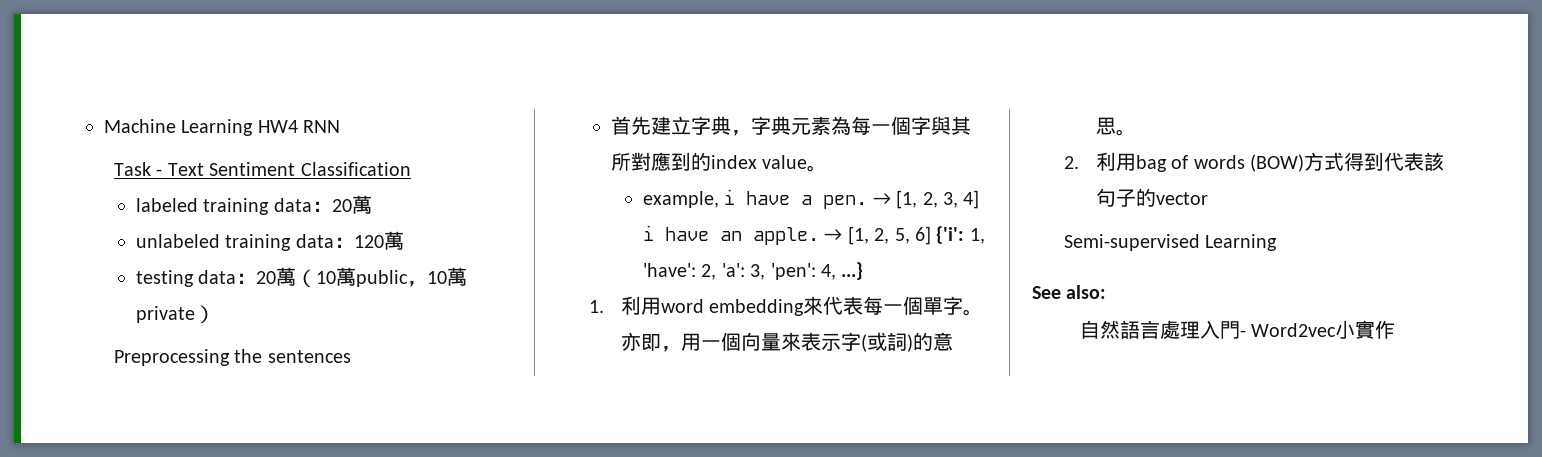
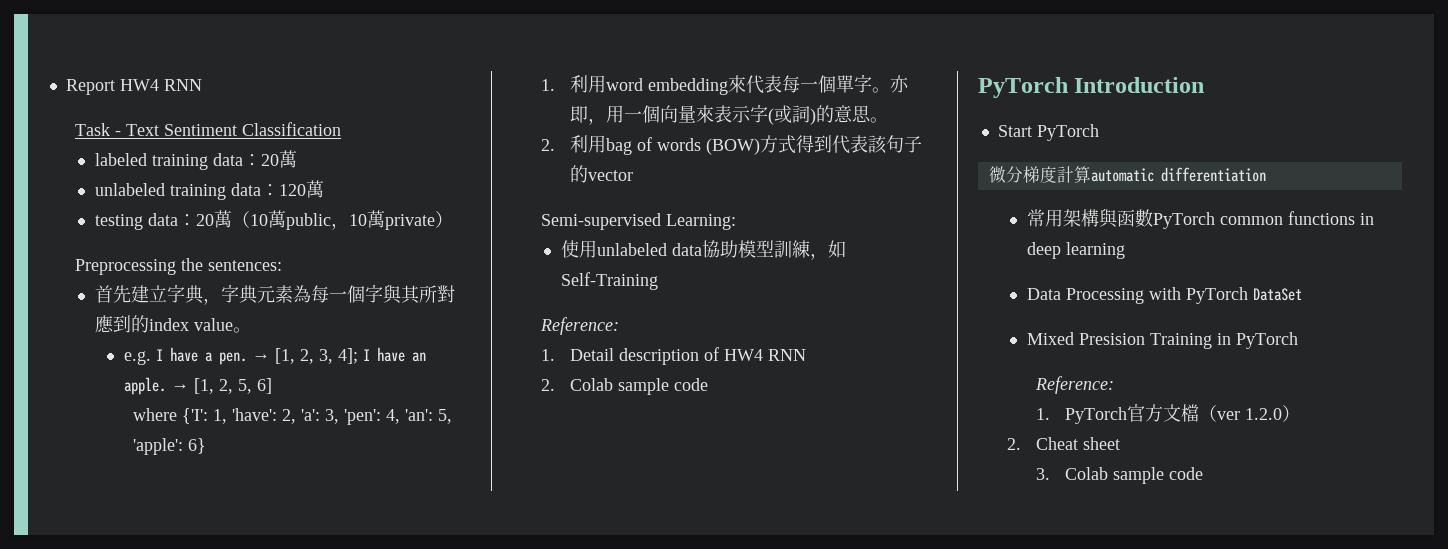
- Machine Learning HW4 RNN
+ Report HW4 RNN
- Preprocessing the sentences
+ Preprocessing the sentences:
- example, i have a pen.
+ e.g. I have a pen.
- → [1, 2, 3, 4] i have an apple.
+ → [1, 2, 3, 4]; I have an apple.
- → [1, 2, 5, 6] {'i': 1, 'have': 2, 'a': 3, 'pen': 4, ...}
+ → [1, 2, 5, 6]
+ where {'I': 1, 'have': 2, 'a': 3, 'pen': 4, 'an': 5, 'apple': 6}
- Semi-supervised Learning
- See also:
- 自然語言處理入門- Word2vec小實作
+ Semi-supervised Learning:
+ 使用unlabeled data協助模型訓練，如Self-Training
+ Reference:
+ 1. Detail description of HW4 RNN
+ 2. Colab sample code
+ PyTorch Introduction
+ Start PyTorch
+ 微分梯度計算automatic differentiation
+ 常用架構與函數PyTorch common functions in deep learning
+ Data Processing with PyTorch DataSet
+ Mixed Presision Training in PyTorch
+ Reference:
+ 1. PyTorch官方文檔（ver 1.2.0）
+ 2. Cheat sheet
+ 3. Colab sample code

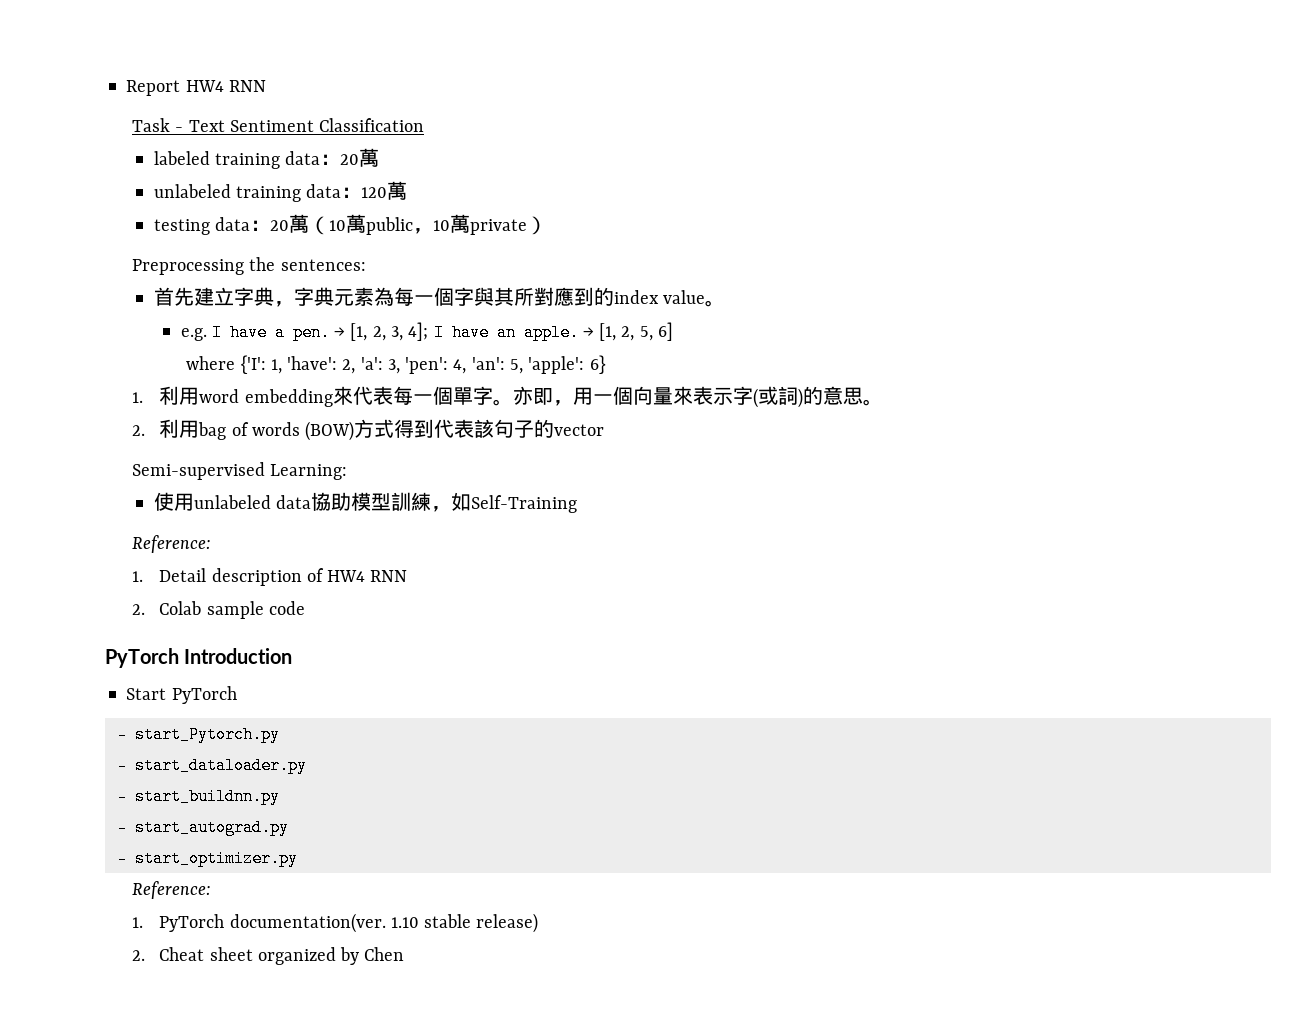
- 微分梯度計算automatic differentiation
- 常用架構與函數PyTorch common functions in deep learning
- Data Processing with PyTorch DataSet
- Mixed Presision Training in PyTorch
+ - start_Pytorch.py
+ - start_dataloader.py
+ - start_buildnn.py
+ - start_autograd.py
+ - start_optimizer.py
  Reference:
- 1. PyTorch官方文檔（ver 1.2.0）
+ 1. PyTorch documentation(ver. 1.10 stable release)
- 2. Cheat sheet
- 3. Colab sample code
+ 2. Cheat sheet organized by Chen

